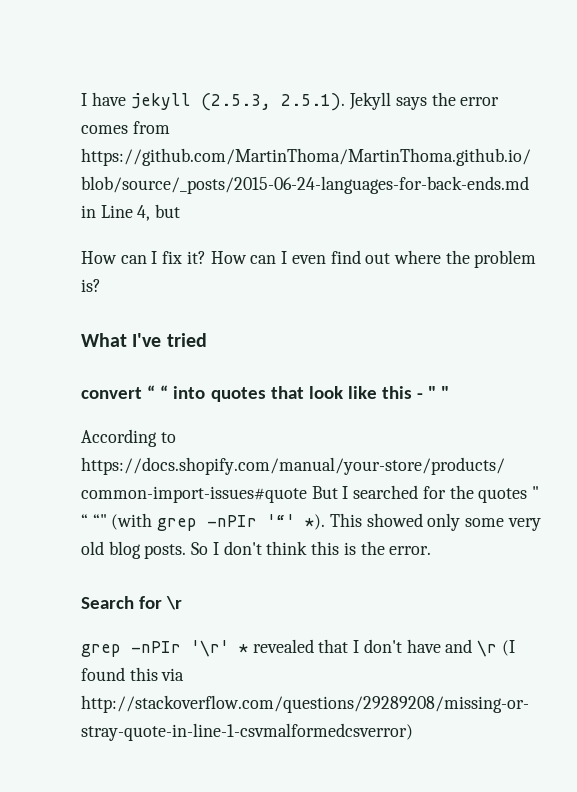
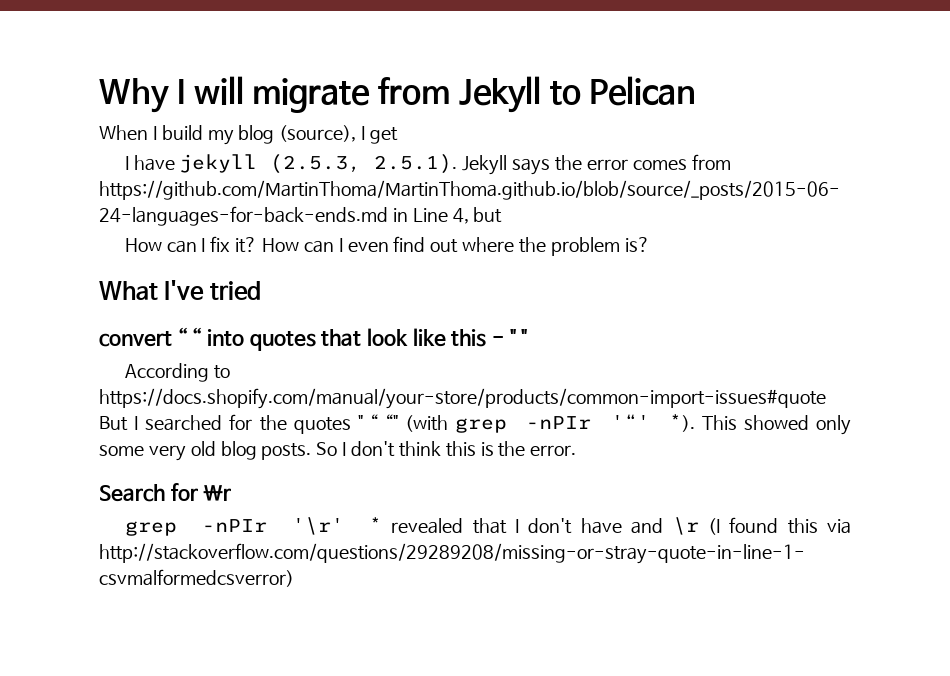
+ Why I will migrate from Jekyll to Pelican
+ When I build my blog (source), I get

